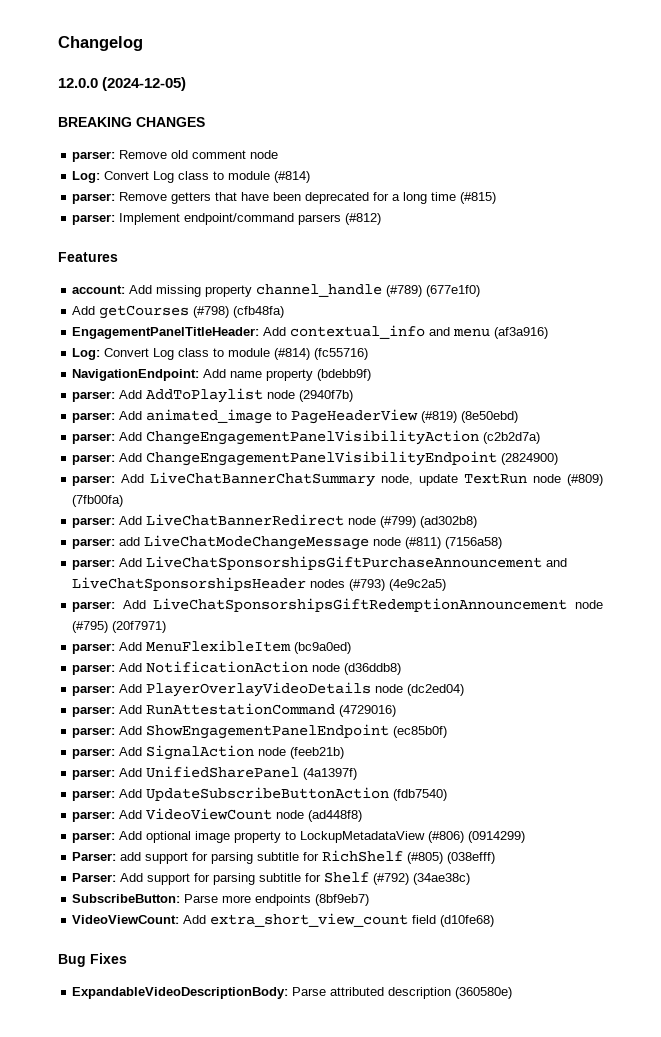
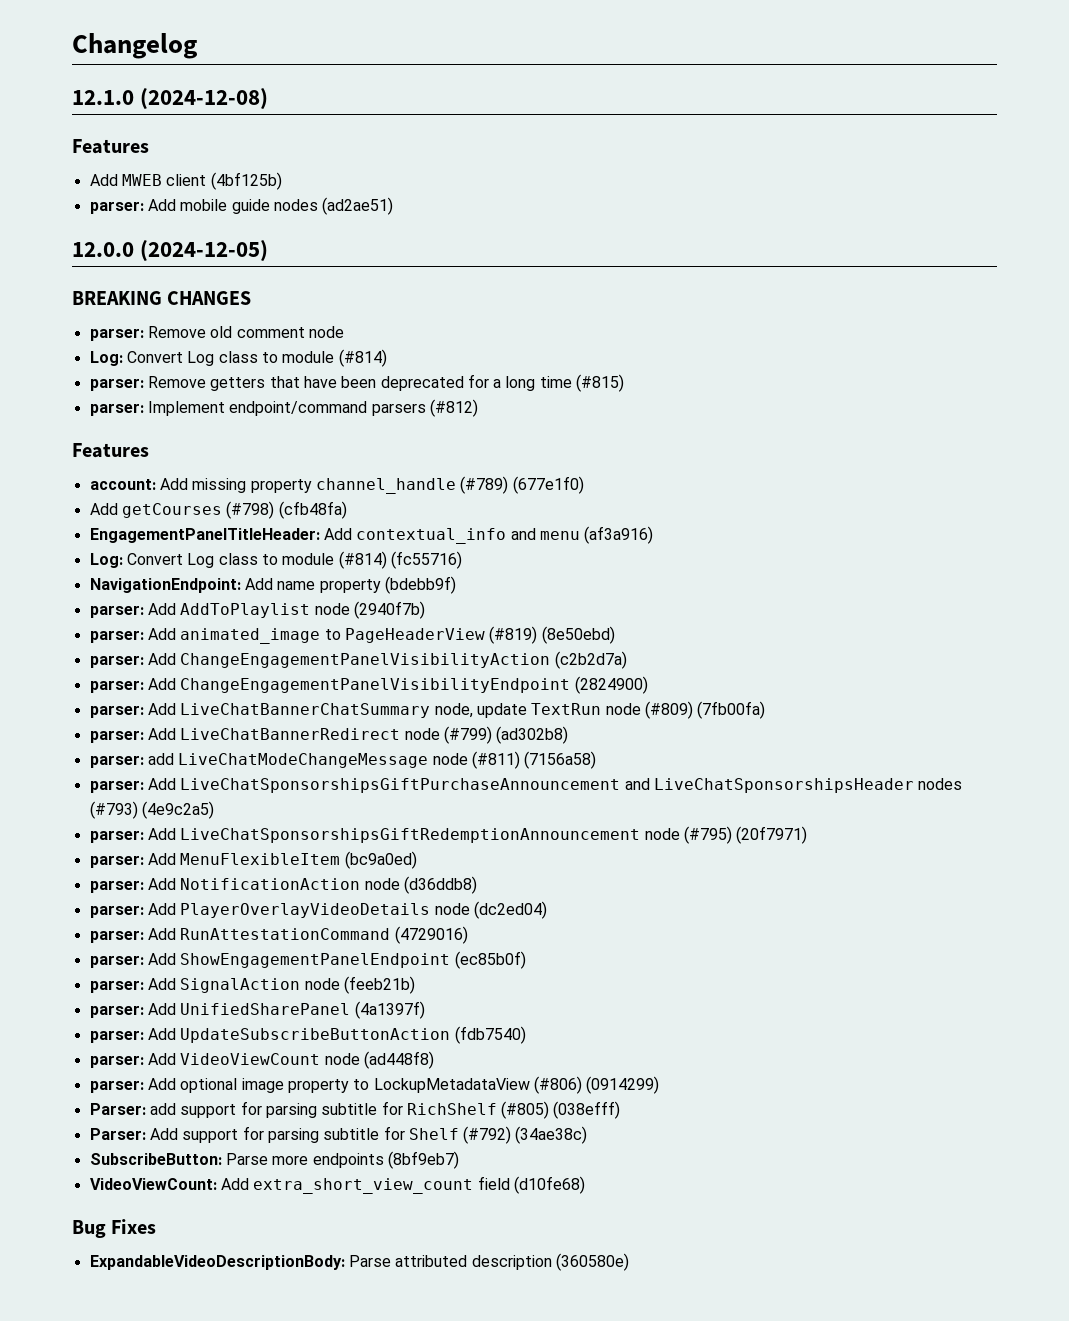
+ 12.1.0 (2024-12-08)
+ Features
+ Add MWEB client (4bf125b)
+ parser: Add mobile guide nodes (ad2ae51)

